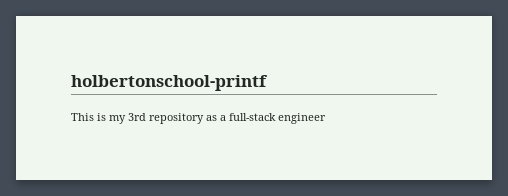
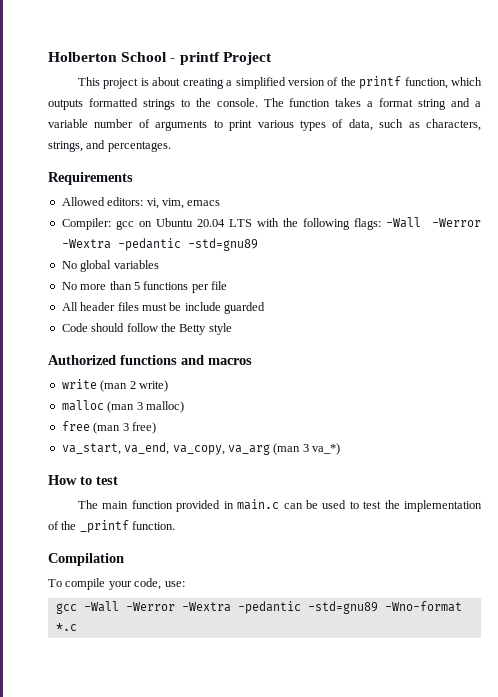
- holbertonschool-printf
- This is my 3rd repository as a full-stack engineer
+ Holberton School - printf Project
+ This project is about creating a simplified version of the printf function, which outputs formatted strings to the console. The function takes a format string and a variable number of arguments to print various types of data, such as characters, strings, and percentages.
+ Requirements
+ Allowed editors: vi, vim, emacs
+ Compiler: gcc on Ubuntu 20.04 LTS with the following flags: -Wall -Werror -Wextra -pedantic -std=gnu89
+ No global variables
+ No more than 5 functions per file
+ All header files must be include guarded
+ Code should follow the Betty style
+ Authorized functions and macros
+ write (man 2 write)
+ malloc (man 3 malloc)
+ free (man 3 free)
+ va_start, va_end, va_copy, va_arg (man 3 va_*)
+ How to test
+ The main function provided in main.c can be used to test the implementation of the _printf function.
+ Compilation
+ To compile your code, use:
+ gcc -Wall -Werror -Wextra -pedantic -std=gnu89 -Wno-format *.c

